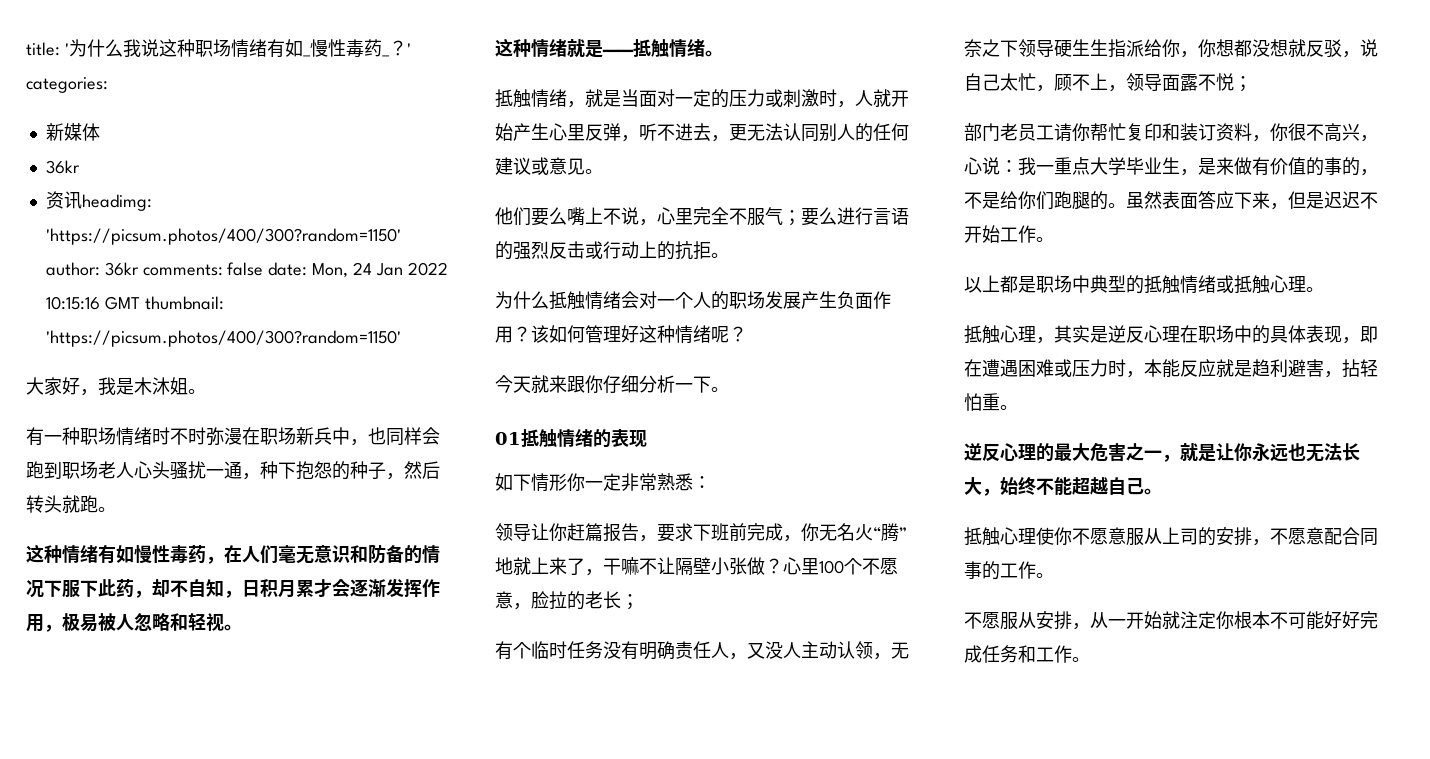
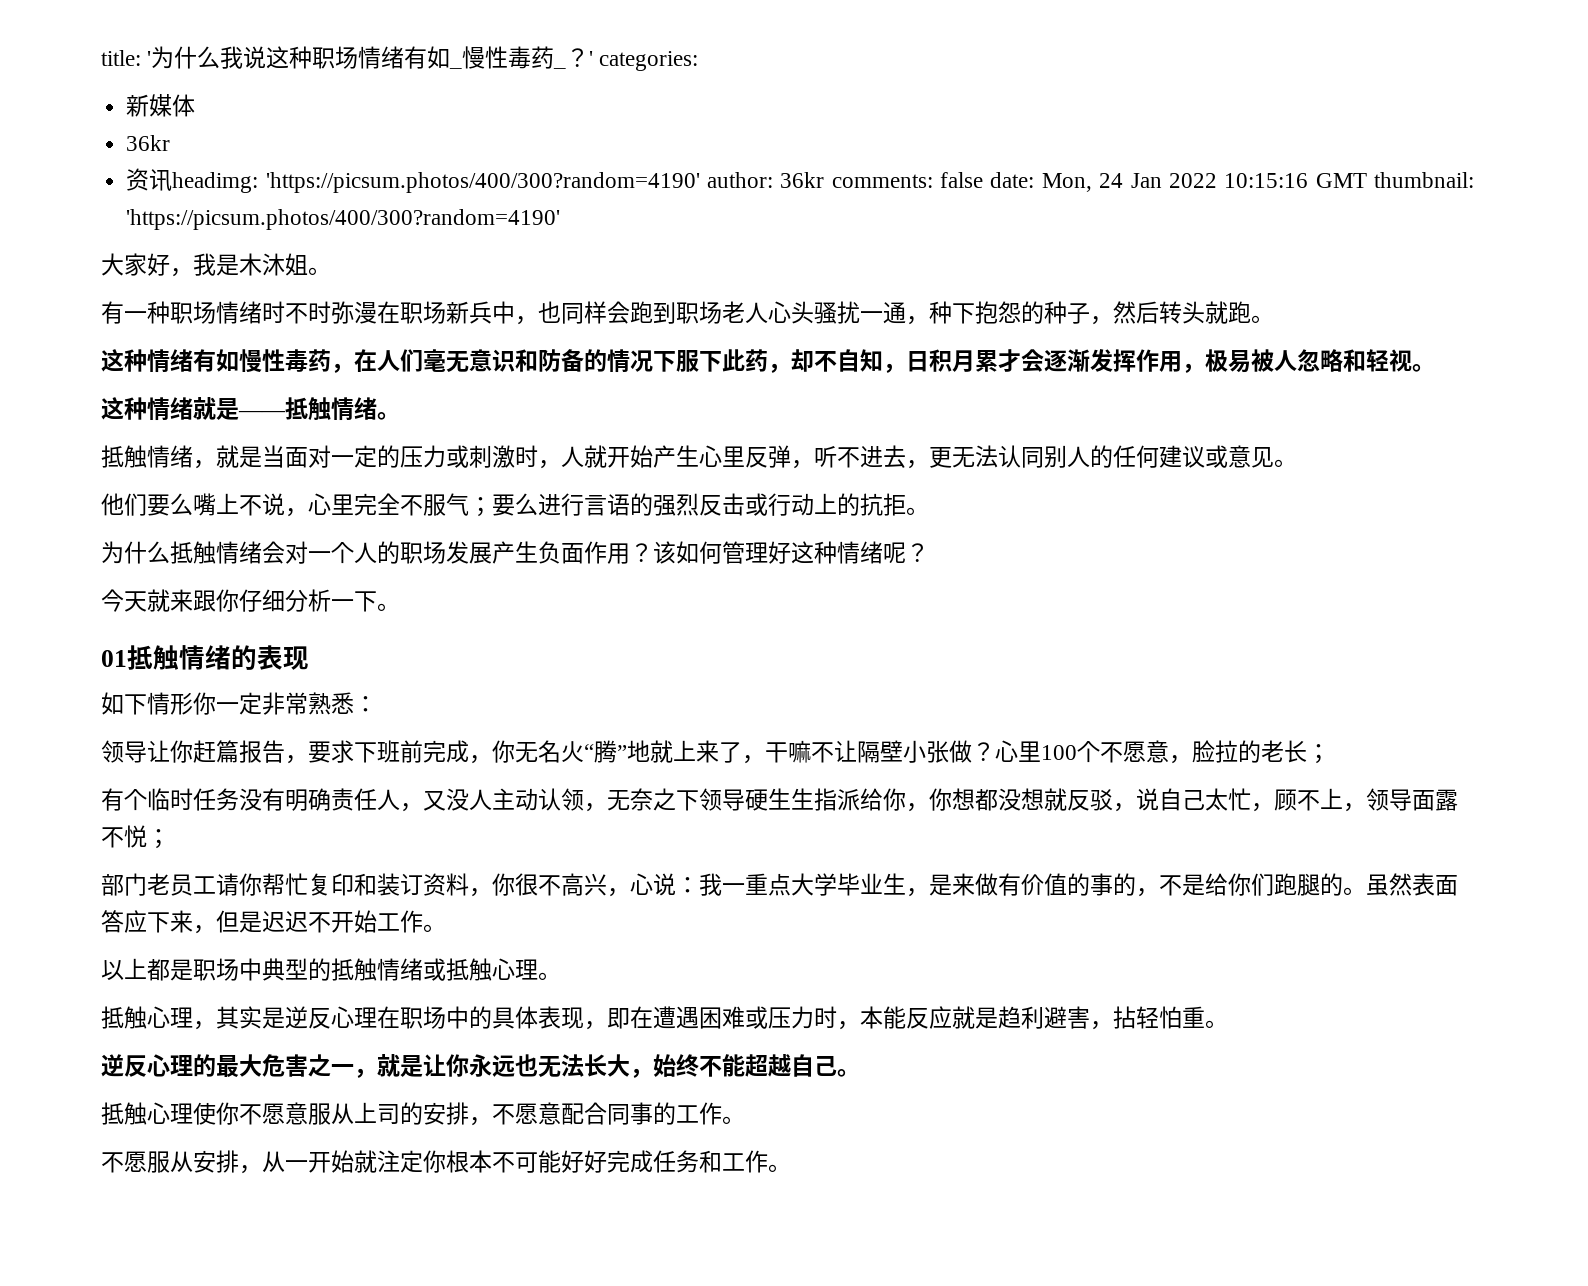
- 资讯headimg: 'https://picsum.photos/400/300?random=1150' author: 36kr comments: false date: Mon, 24 Jan 2022 10:15:16 GMT thumbnail: 'https://picsum.photos/400/300?random=1150'
+ 资讯headimg: 'https://picsum.photos/400/300?random=4190' author: 36kr comments: false date: Mon, 24 Jan 2022 10:15:16 GMT thumbnail: 'https://picsum.photos/400/300?random=4190'

